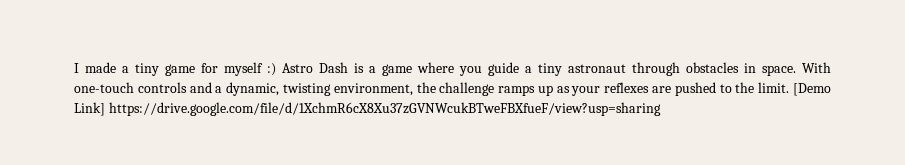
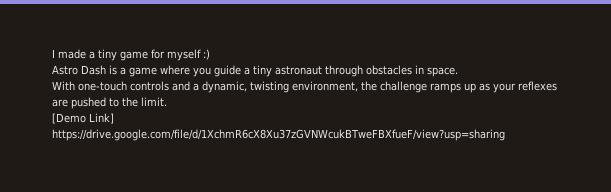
- I made a tiny game for myself :) Astro Dash is a game where you guide a tiny astronaut through obstacles in space. With one-touch controls and a dynamic, twisting environment, the challenge ramps up as your reflexes are pushed to the limit. [Demo Link] https://drive.google.com/file/d/1XchmR6cX8Xu37zGVNWcukBTweFBXfueF/view?usp=sharing
+ I made a tiny game for myself :)
+ Astro Dash is a game where you guide a tiny astronaut through obstacles in space.
+ With one-touch controls and a dynamic, twisting environment, the challenge ramps up as your reflexes are pushed to the limit.
+ [Demo Link] https://drive.google.com/file/d/1XchmR6cX8Xu37zGVNWcukBTweFBXfueF/view?usp=sharing

